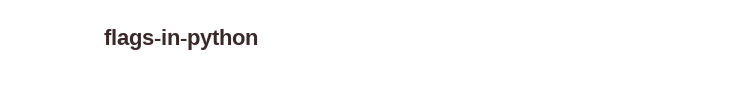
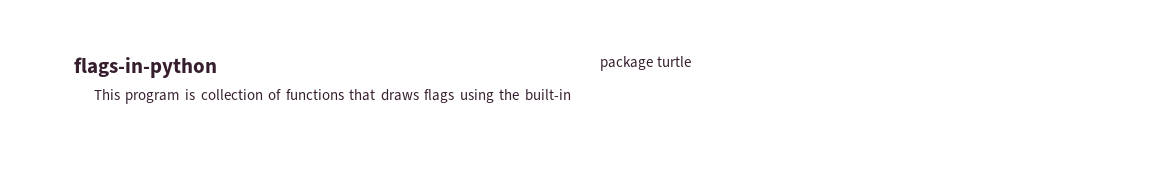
+ This program is collection of functions that draws flags using the built-in package turtle

